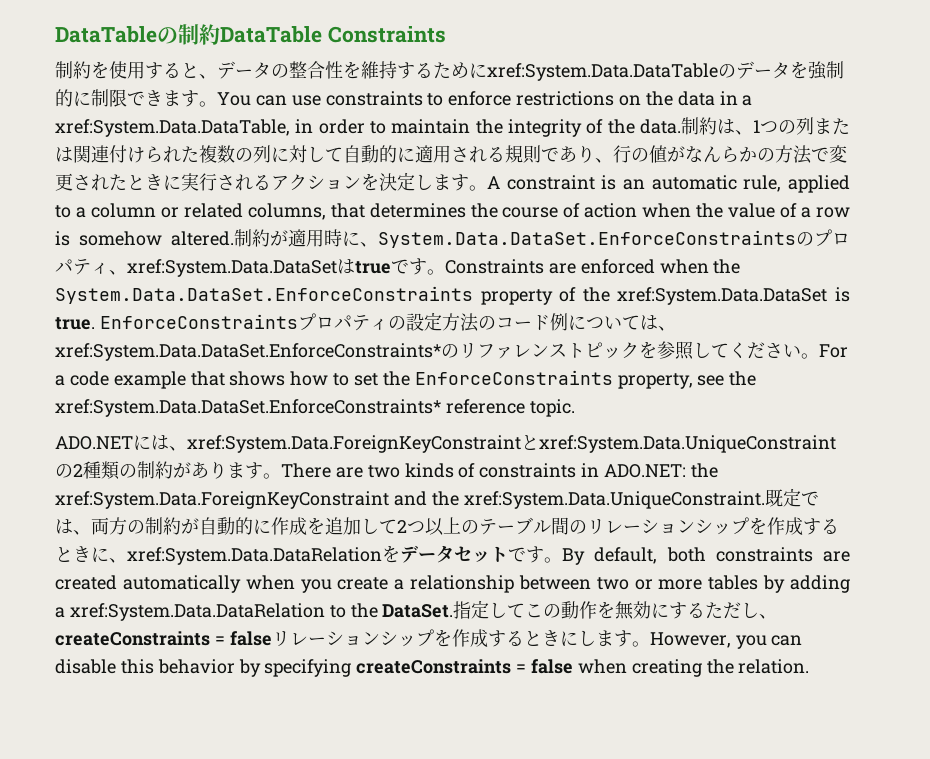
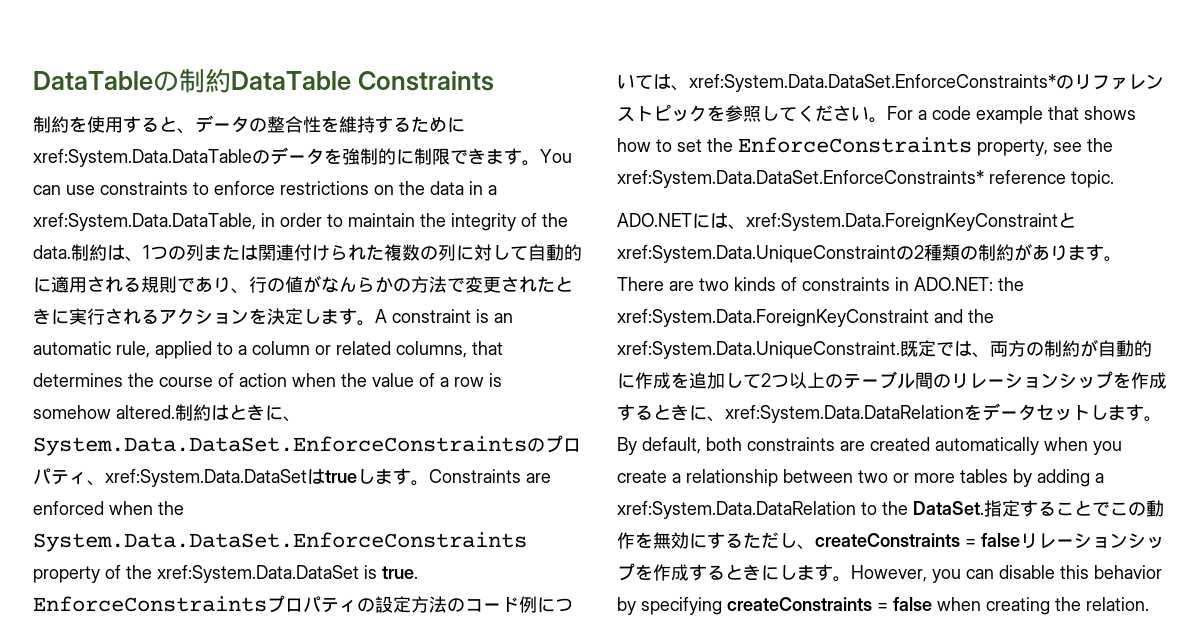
- 制約が適用時に、System.Data.DataSet.EnforceConstraintsのプロパティ、xref:System.Data.DataSetはtrueです。
+ 制約はときに、System.Data.DataSet.EnforceConstraintsのプロパティ、xref:System.Data.DataSetはtrueします。
- There are two kinds of constraints in ADO.NET: the xref:System.Data.ForeignKeyConstraint and the xref:System.Data.UniqueConstraint.既定では、両方の制約が自動的に作成を追加して2つ以上のテーブル間のリレーションシップを作成するときに、xref:System.Data.DataRelationをデータセットです。
+ There are two kinds of constraints in ADO.NET: the xref:System.Data.ForeignKeyConstraint and the xref:System.Data.UniqueConstraint.既定では、両方の制約が自動的に作成を追加して2つ以上のテーブル間のリレーションシップを作成するときに、xref:System.Data.DataRelationをデータセットします。
- 指定してこの動作を無効にするただし、createConstraints = falseリレーションシップを作成するときにします。
+ 指定することでこの動作を無効にするただし、createConstraints = falseリレーションシップを作成するときにします。

